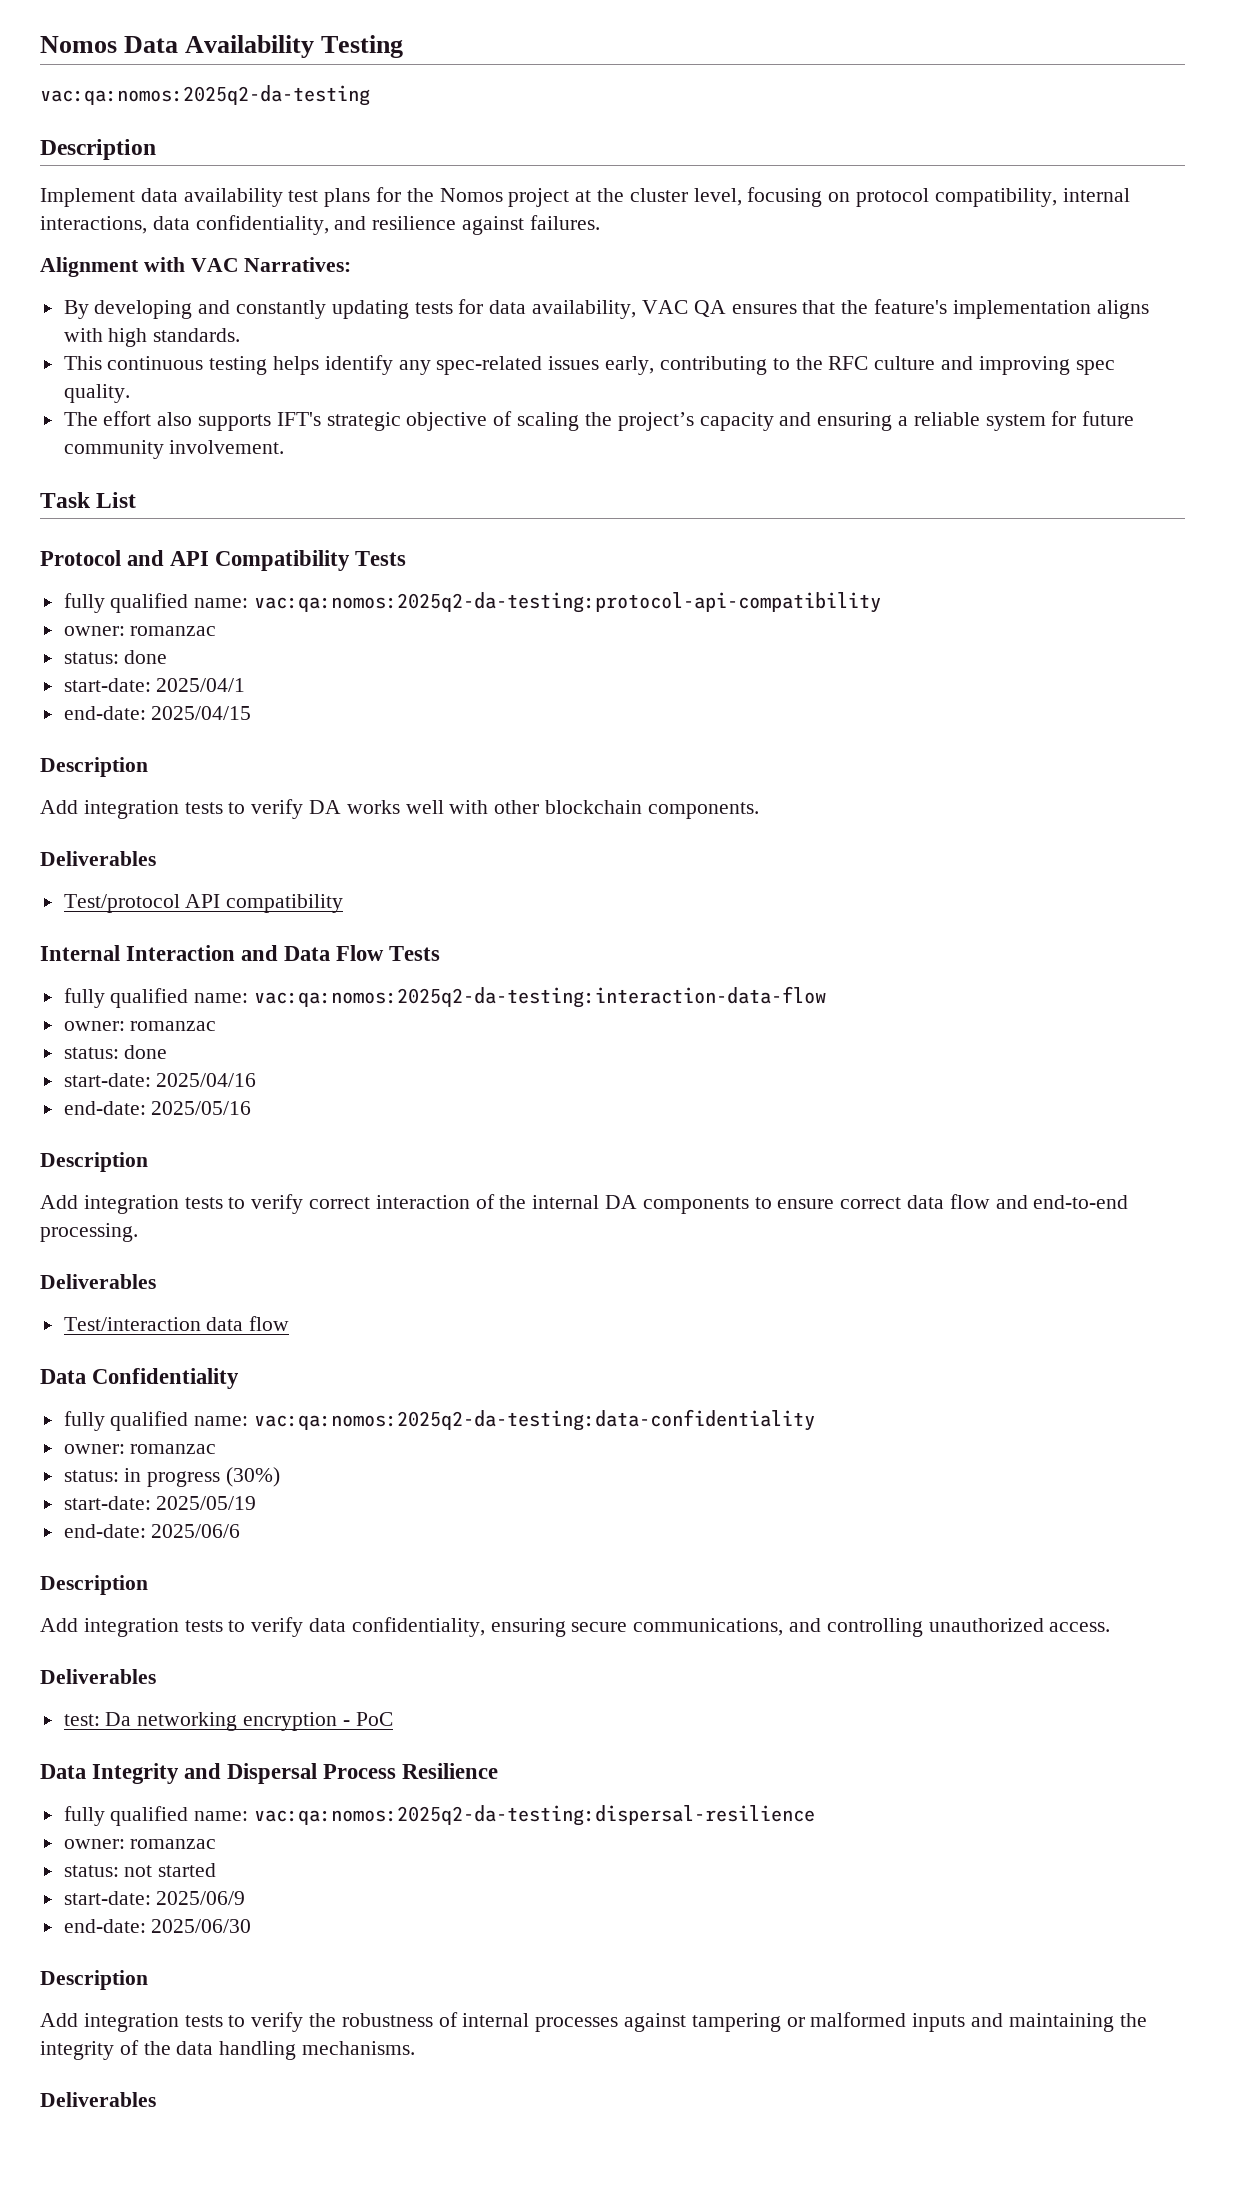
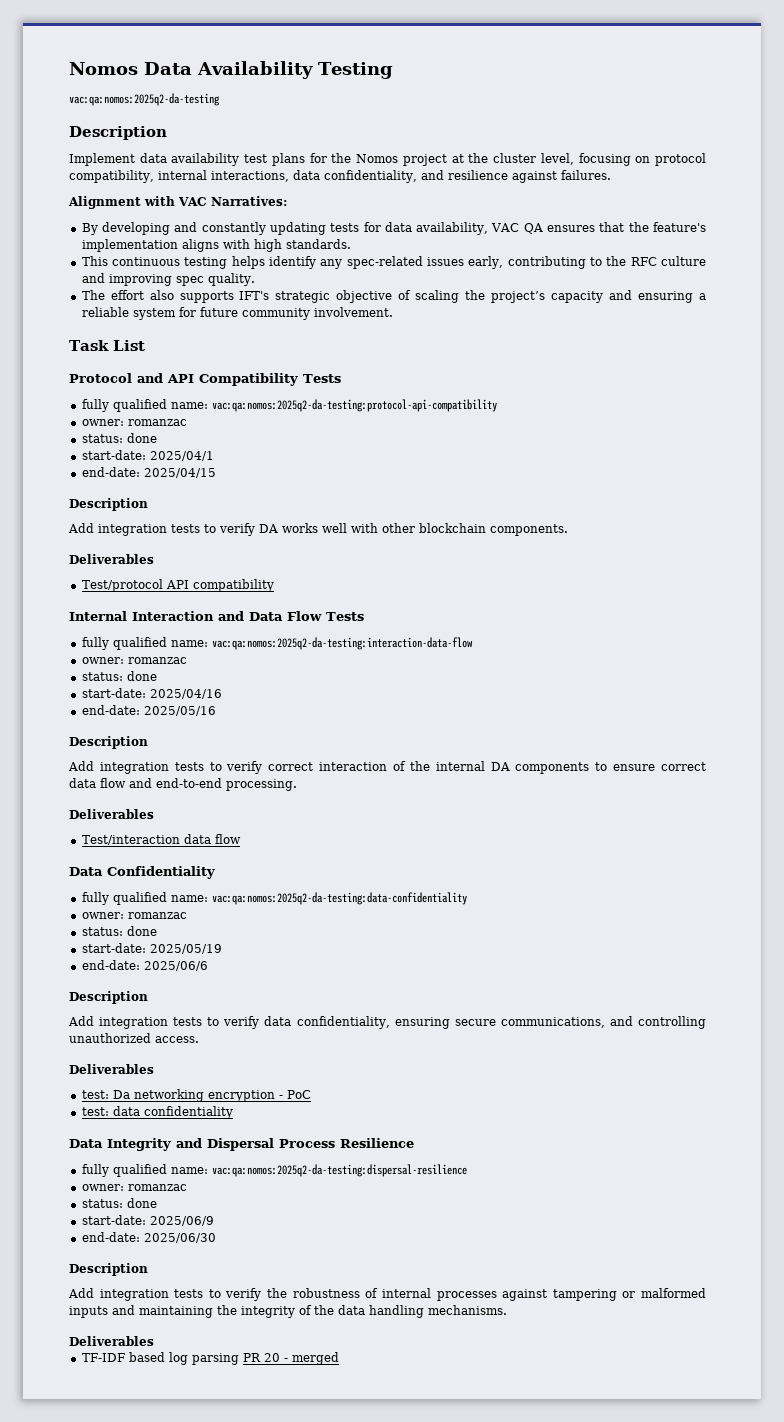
  fully qualified name: vac:qa:nomos:2025q2-da-testing:data-confidentiality
  owner: romanzac
- status: in progress (30%)
+ status: done
+ test: data confidentiality
  fully qualified name: vac:qa:nomos:2025q2-da-testing:dispersal-resilience
  owner: romanzac
- status: not started
+ status: done
+ TF-IDF based log parsing PR 20 - merged

